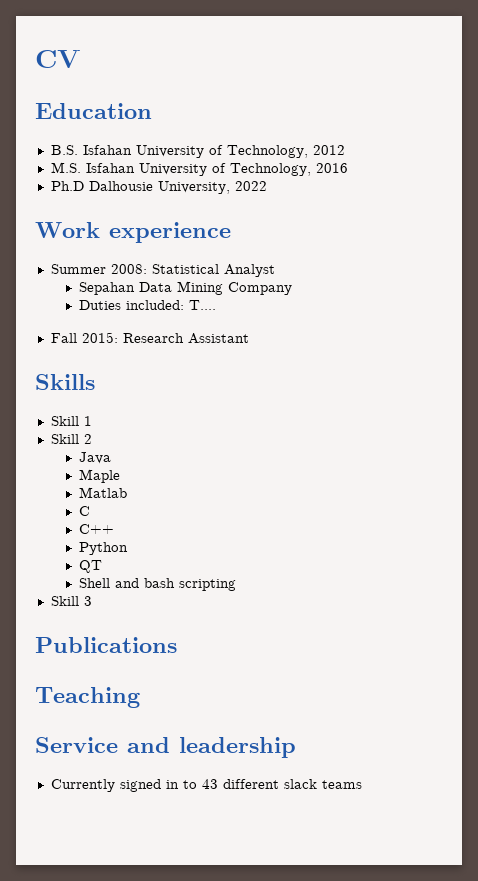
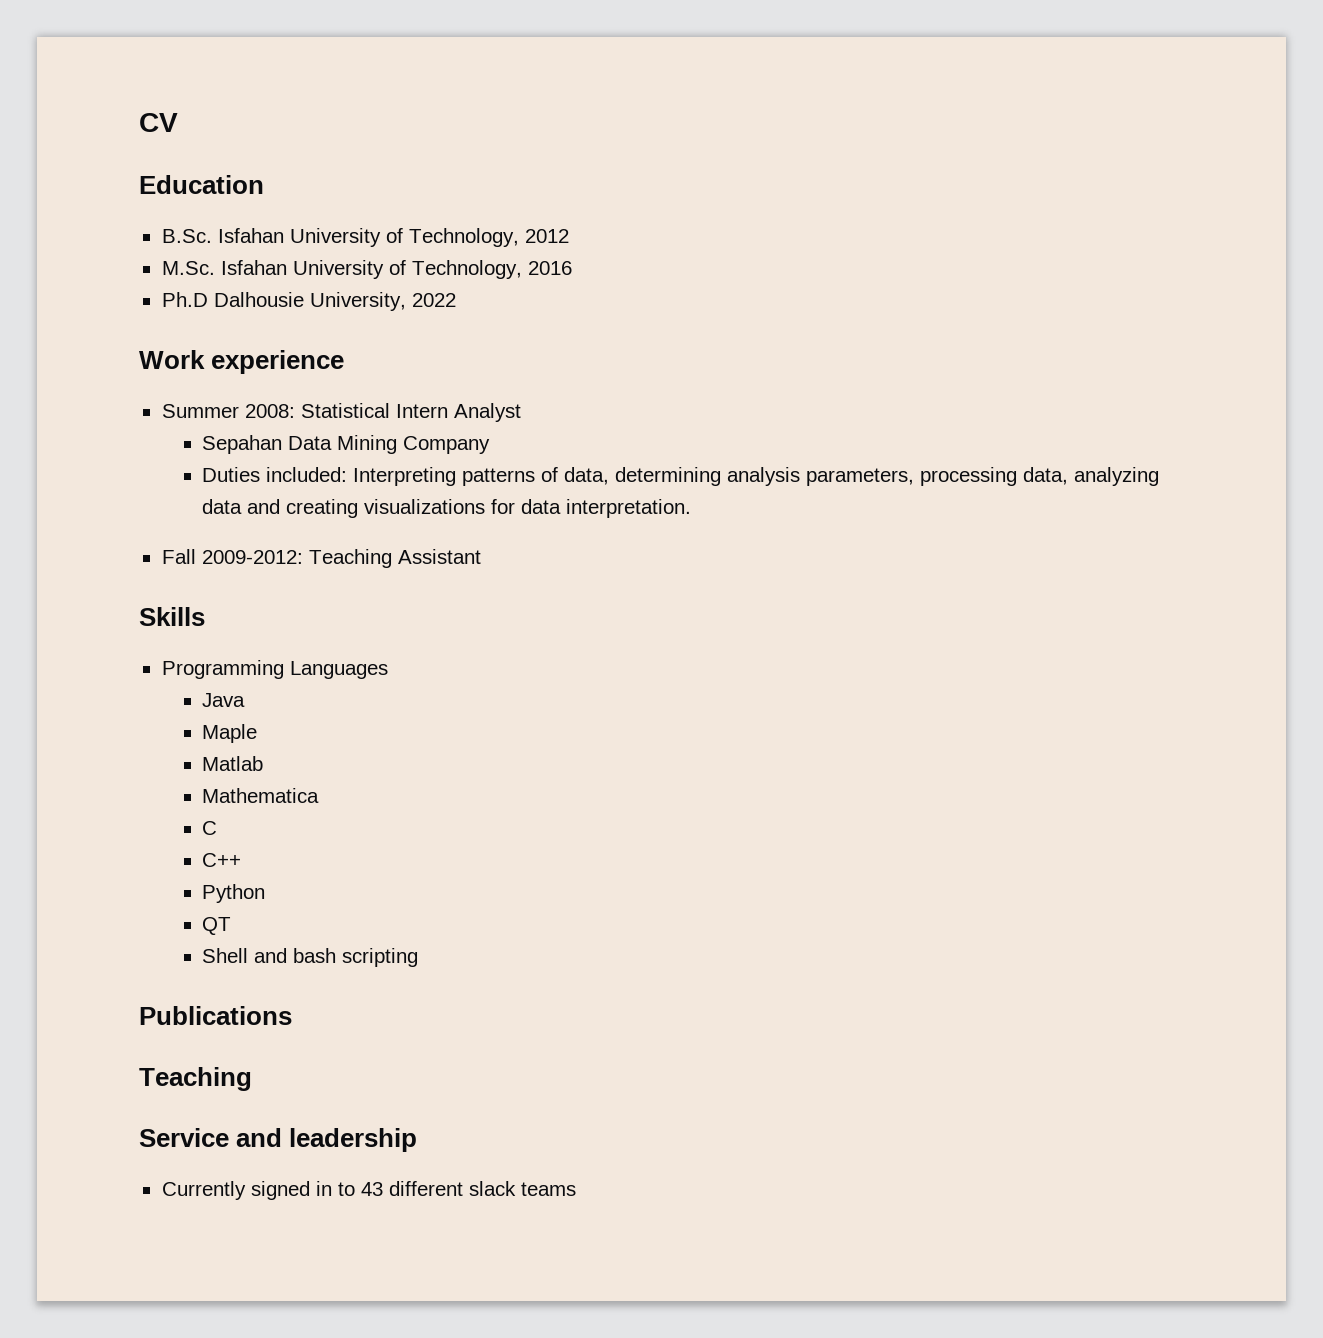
- B.S. Isfahan University of Technology, 2012
+ B.Sc. Isfahan University of Technology, 2012
- M.S. Isfahan University of Technology, 2016
+ M.Sc. Isfahan University of Technology, 2016
- Summer 2008: Statistical Analyst
+ Summer 2008: Statistical Intern Analyst
- Duties included: T....
+ Duties included: Interpreting patterns of data, determining analysis parameters, processing data, analyzing data and creating visualizations for data interpretation.
- Fall 2015: Research Assistant
+ Fall 2009-2012: Teaching Assistant
- Skill 1
- Skill 2
+ Programming Languages
+ Mathematica
- Skill 3

